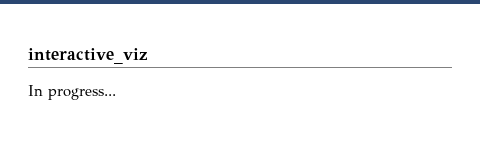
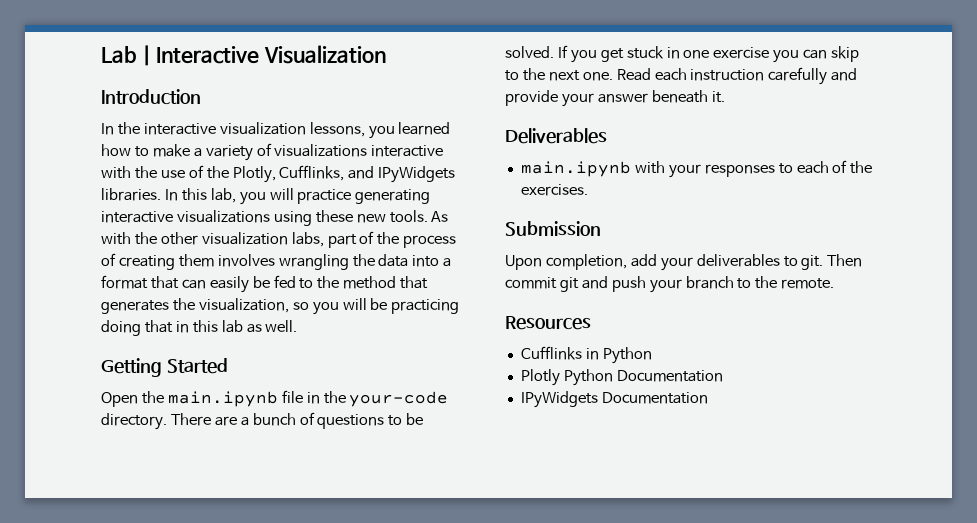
- interactive_viz
- In progress...
+ Lab | Interactive Visualization
+ Introduction
+ In the interactive visualization lessons, you learned how to make a variety of visualizations interactive with the use of the Plotly, Cufflinks, and IPyWidgets libraries. In this lab, you will practice generating interactive visualizations using these new tools. As with the other visualization labs, part of the process of creating them involves wrangling the data into a format that can easily be fed to the method that generates the visualization, so you will be practicing doing that in this lab as well.
+ Getting Started
+ Open the main.ipynb file in the your-code directory. There are a bunch of questions to be solved. If you get stuck in one exercise you can skip to the next one. Read each instruction carefully and provide your answer beneath it.
+ Deliverables
+ main.ipynb with your responses to each of the exercises.
+ Submission
+ Upon completion, add your deliverables to git. Then commit git and push your branch to the remote.
+ Resources
+ Cufflinks in Python
+ Plotly Python Documentation
+ IPyWidgets Documentation

